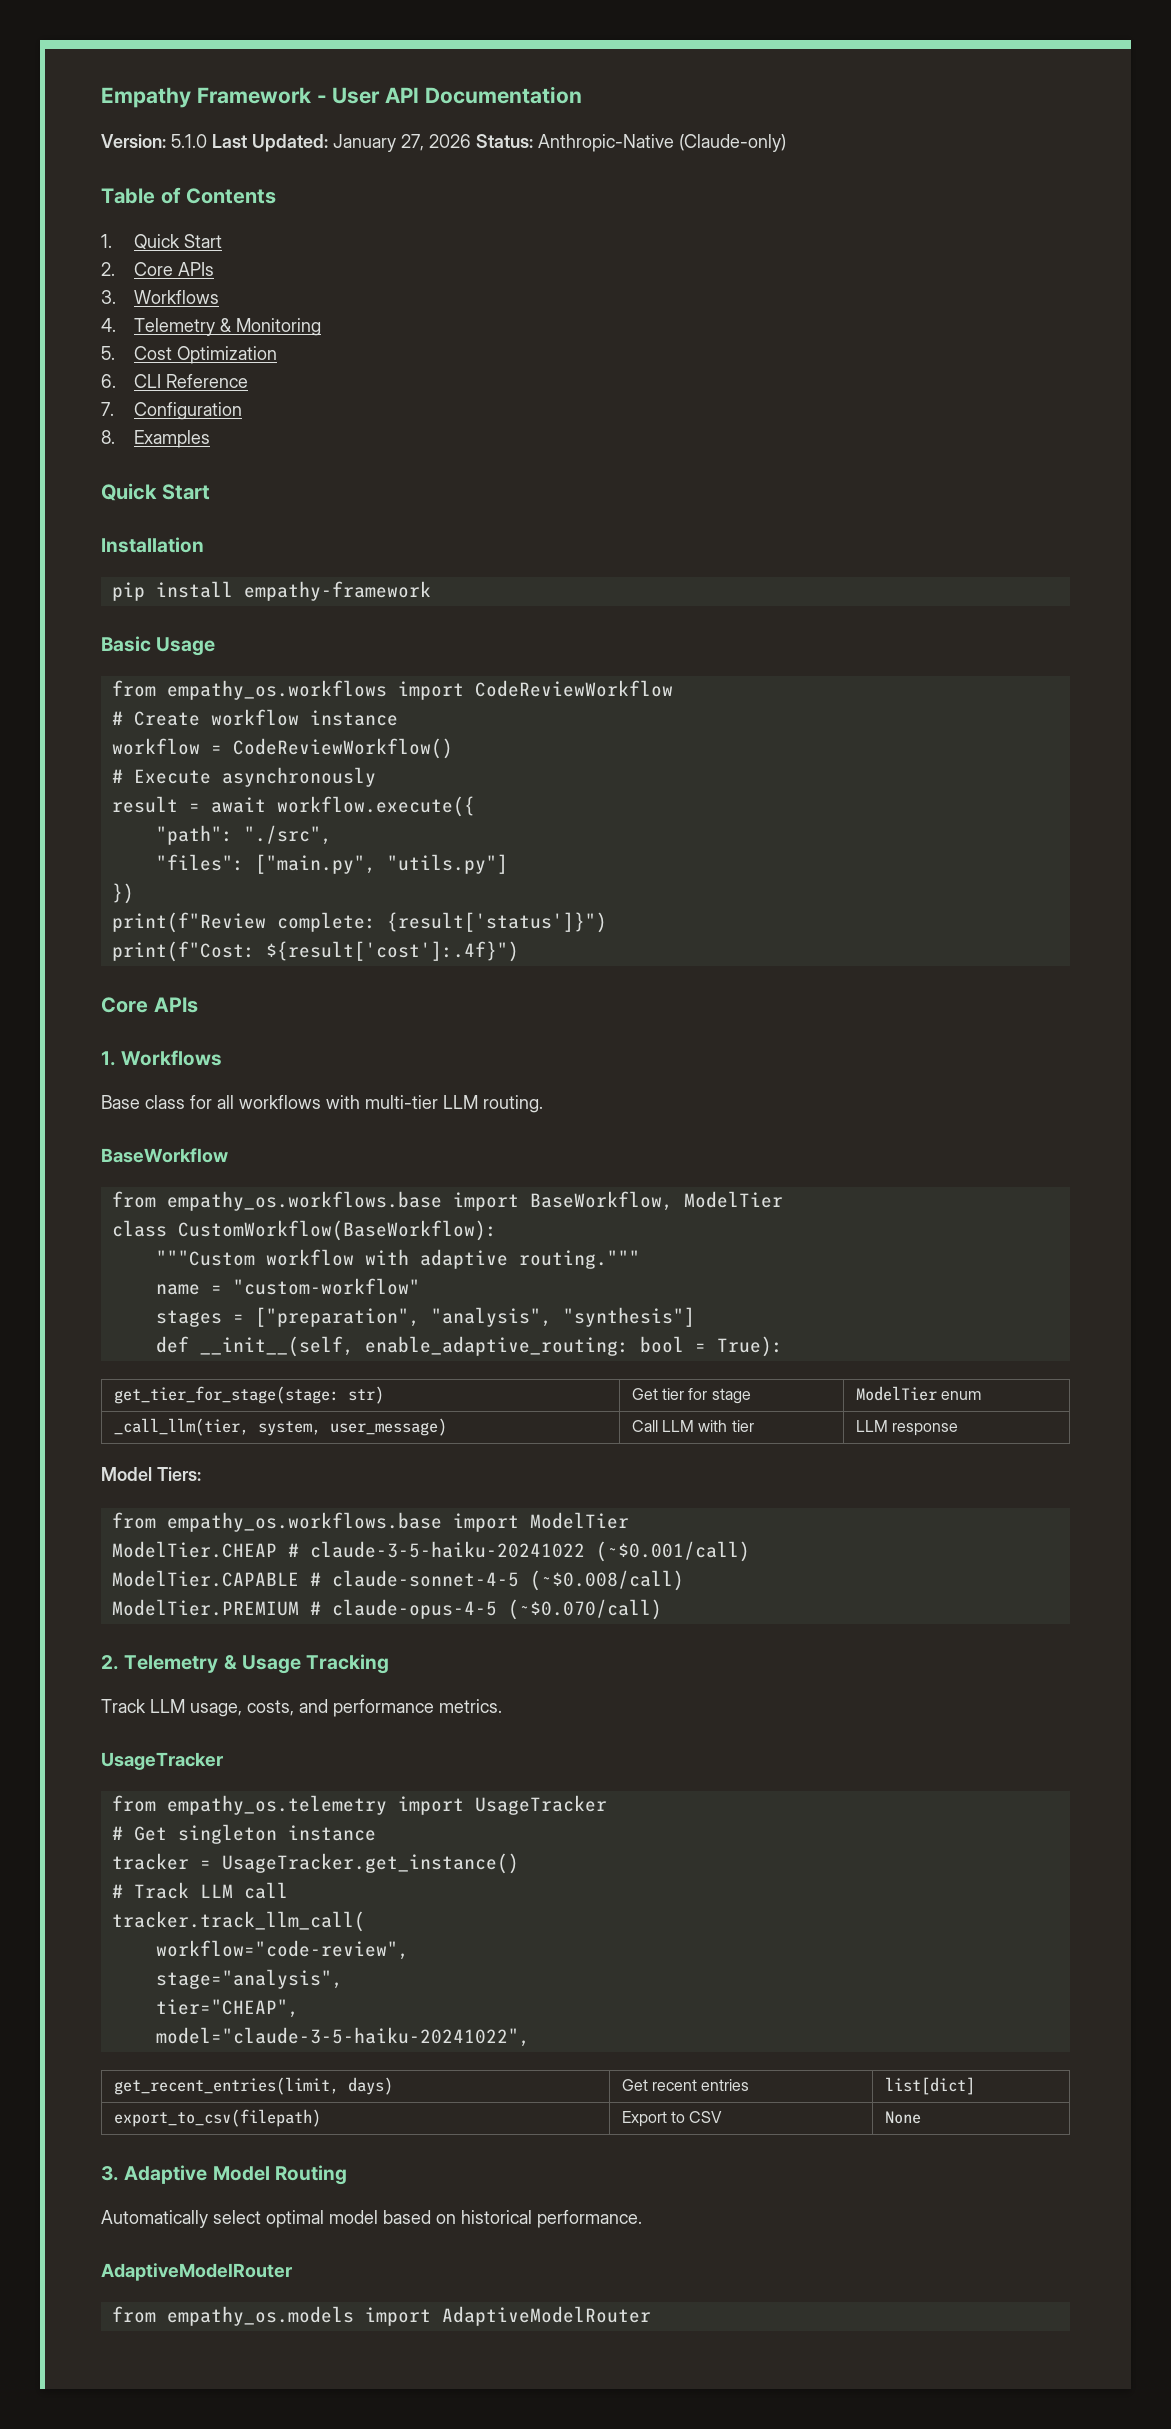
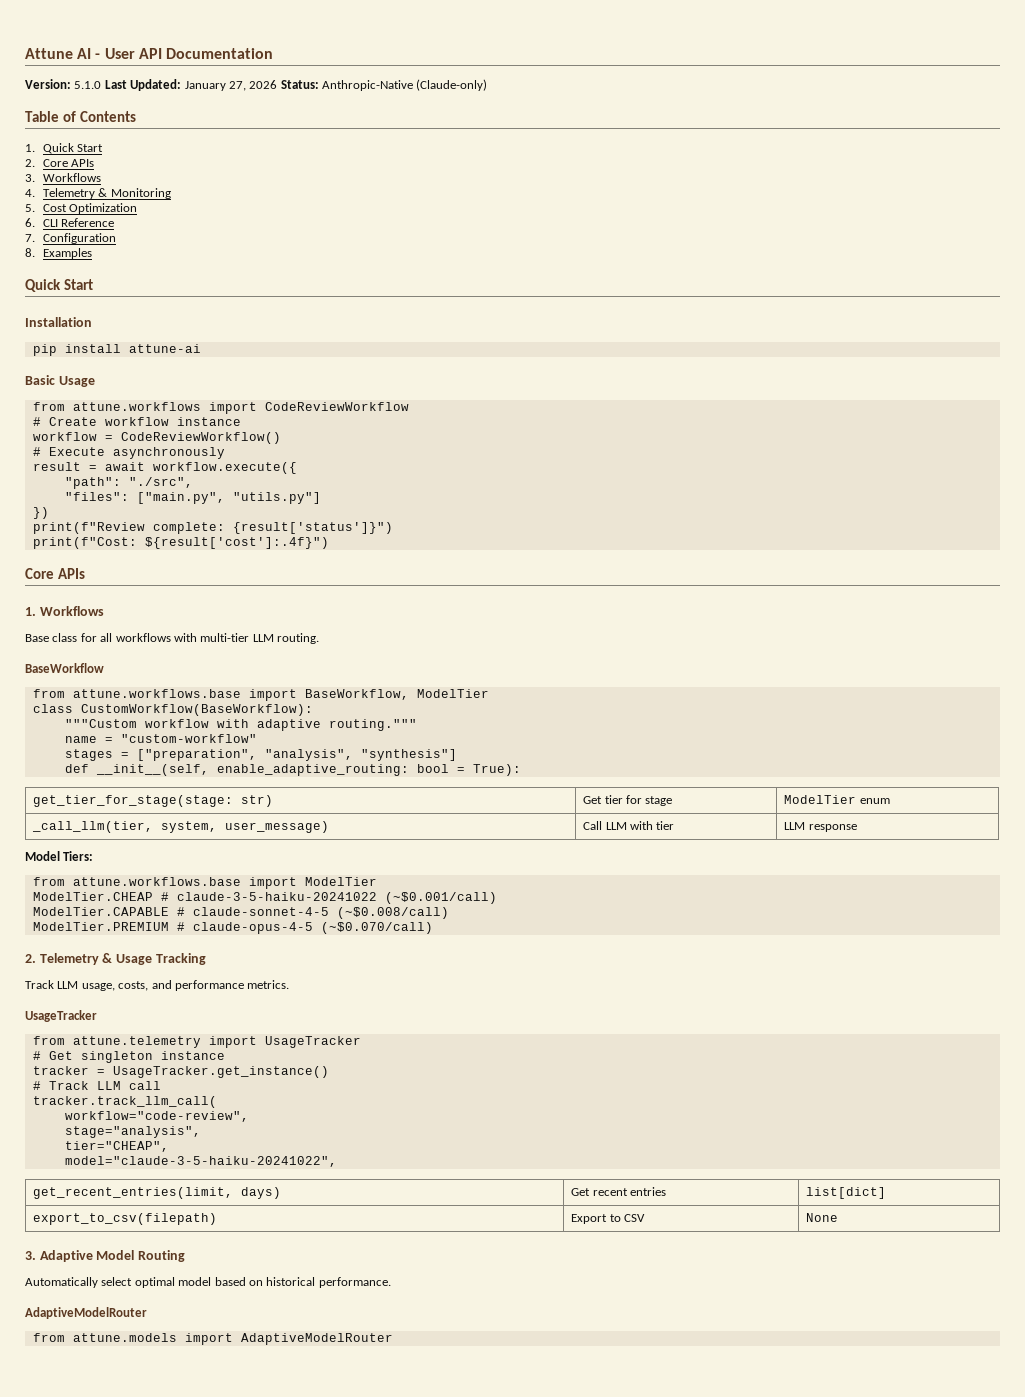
- Empathy Framework - User API Documentation
+ Attune AI - User API Documentation
- pip install empathy-framework
+ pip install attune-ai
- from empathy_os.workflows import CodeReviewWorkflow
+ from attune.workflows import CodeReviewWorkflow
- from empathy_os.workflows.base import BaseWorkflow, ModelTier
+ from attune.workflows.base import BaseWorkflow, ModelTier
- from empathy_os.workflows.base import ModelTier
+ from attune.workflows.base import ModelTier
- from empathy_os.telemetry import UsageTracker
+ from attune.telemetry import UsageTracker
- from empathy_os.models import AdaptiveModelRouter
+ from attune.models import AdaptiveModelRouter

